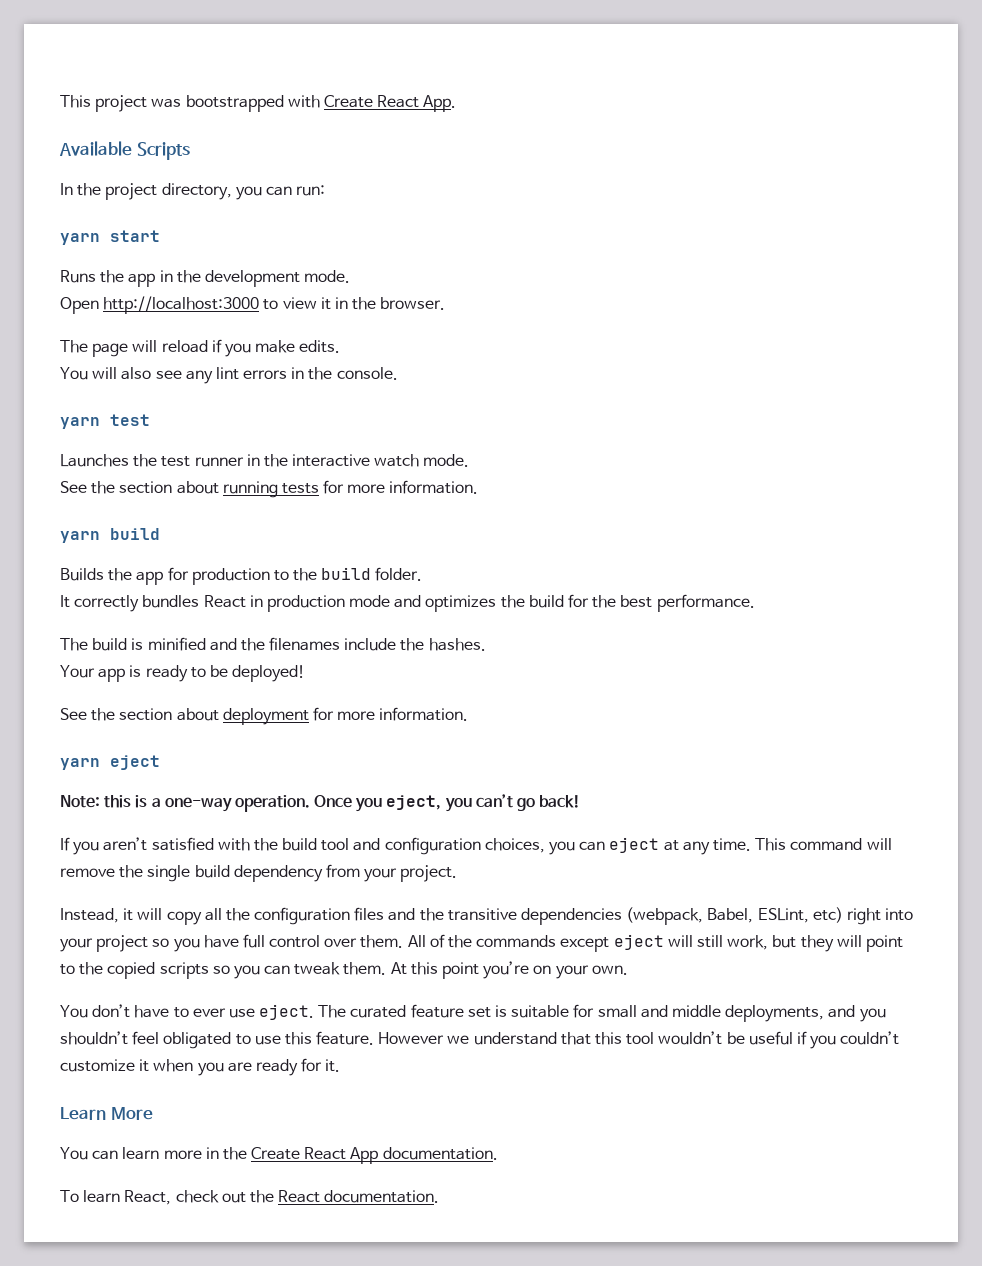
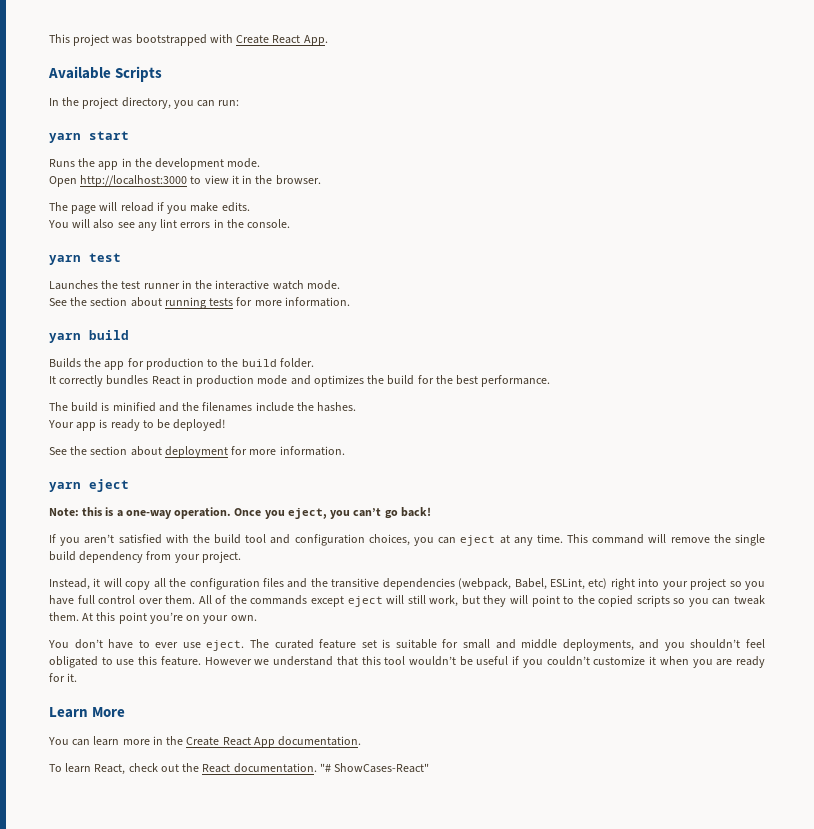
+ "# ShowCases-React"

